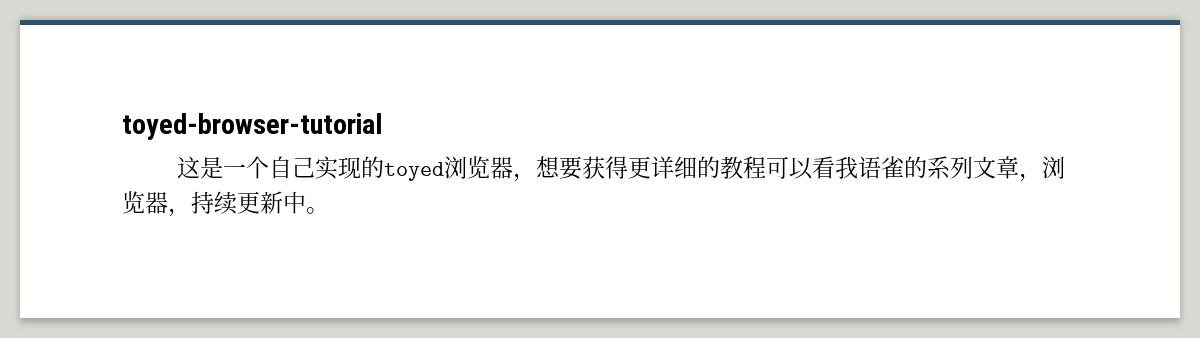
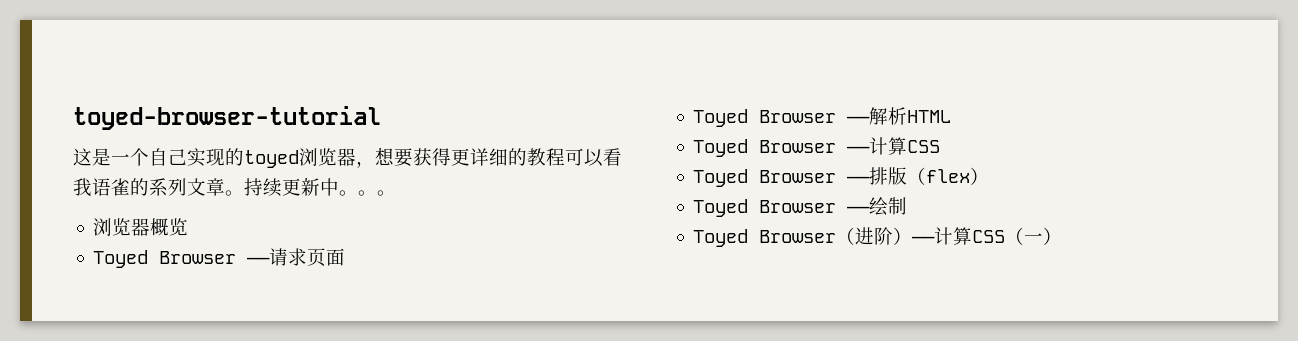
- 这是一个自己实现的toyed浏览器，想要获得更详细的教程可以看我语雀的系列文章，浏览器，持续更新中。
+ 这是一个自己实现的toyed浏览器，想要获得更详细的教程可以看我语雀的系列文章。持续更新中。。。
+ 浏览器概览
+ Toyed Browser ——请求页面
+ Toyed Browser ——解析HTML
+ Toyed Browser ——计算CSS
+ Toyed Browser ——排版（flex）
+ Toyed Browser ——绘制
+ Toyed Browser（进阶）——计算CSS（一）

